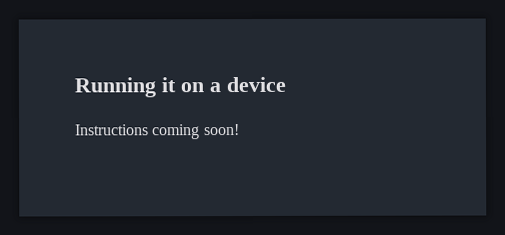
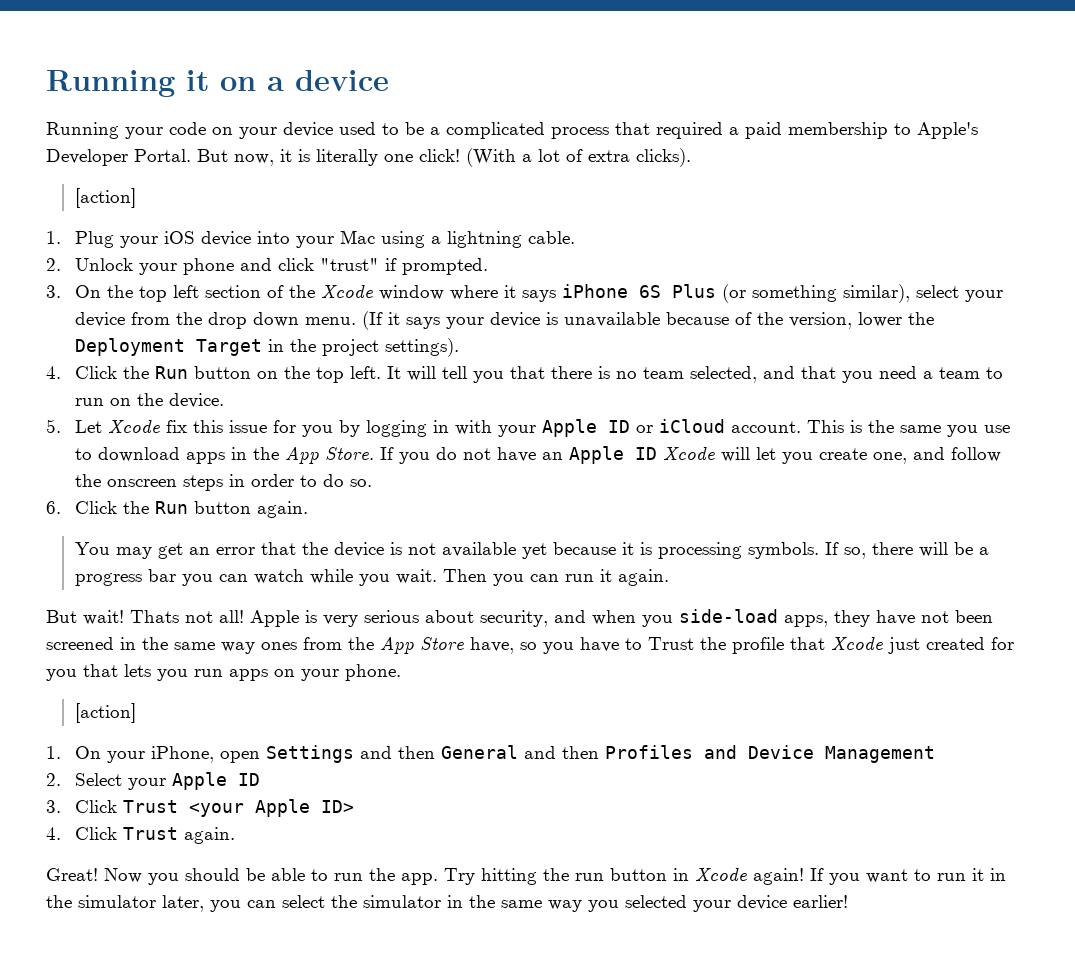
- Instructions coming soon!
+ Running your code on your device used to be a complicated process that required a paid membership to Apple's Developer Portal. But now, it is literally one click! (With a lot of extra clicks).
+ [action]
+ 1. Plug your iOS device into your Mac using a lightning cable.
+ 2. Unlock your phone and click "trust" if prompted.
+ 3. On the top left section of the Xcode window where it says iPhone 6S Plus (or something similar), select your device from the drop down menu. (If it says your device is unavailable because of the version, lower the Deployment Target in the project settings).
+ 4. Click the Run button on the top left. It will tell you that there is no team selected, and that you need a team to run on the device.
+ 5. Let Xcode fix this issue for you by logging in with your Apple ID or iCloud account. This is the same you use to download apps in the App Store. If you do not have an Apple ID Xcode will let you create one, and follow the onscreen steps in order to do so.
+ 6. Click the Run button again.
+ You may get an error that the device is not available yet because it is processing symbols. If so, there will be a progress bar you can watch while you wait. Then you can run it again.
+ But wait! Thats not all! Apple is very serious about security, and when you side-load apps, they have not been screened in the same way ones from the App Store have, so you have to Trust the profile that Xcode just created for you that lets you run apps on your phone.
+ [action]
+ 1. On your iPhone, open Settings and then General and then Profiles and Device Management
+ 2. Select your Apple ID
+ 3. Click Trust <your Apple ID>
+ 4. Click Trust again.
+ Great! Now you should be able to run the app. Try hitting the run button in Xcode again! If you want to run it in the simulator later, you can select the simulator in the same way you selected your device earlier!

